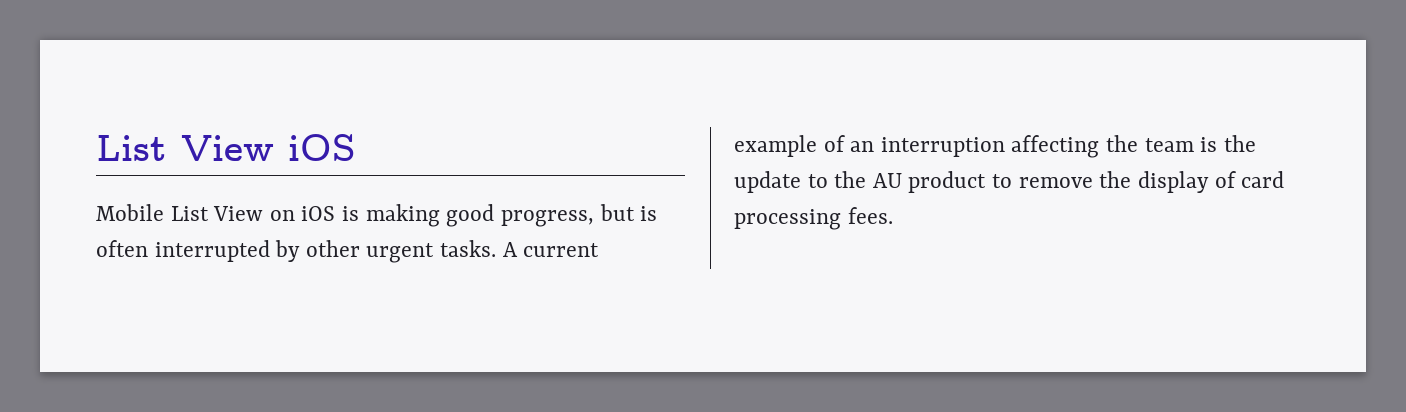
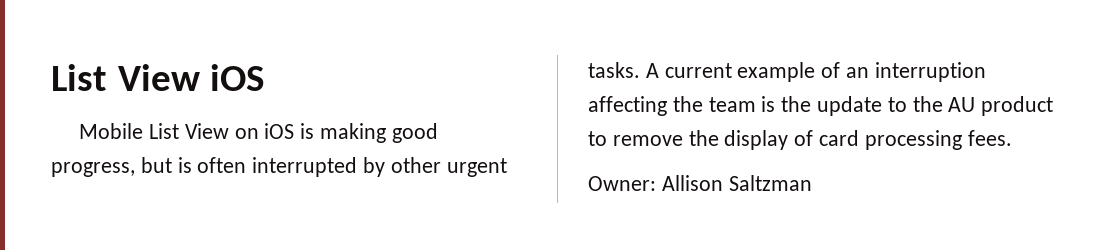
+ Owner: Allison Saltzman

